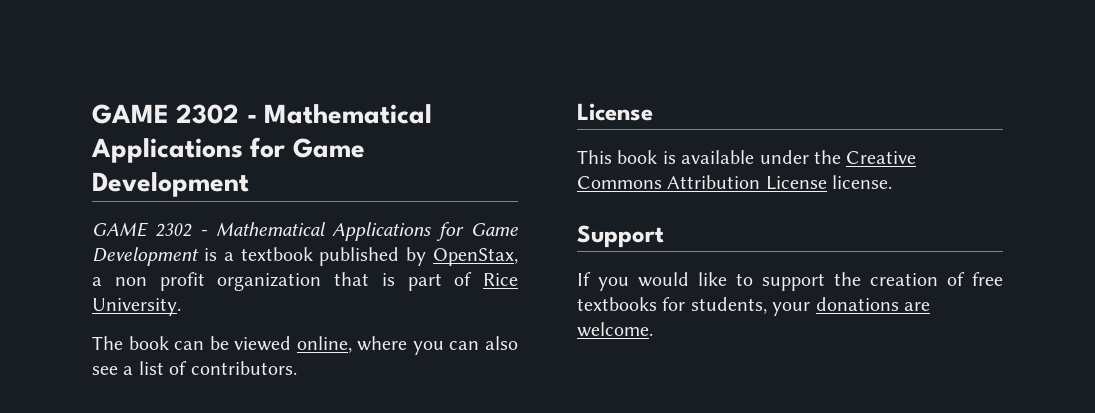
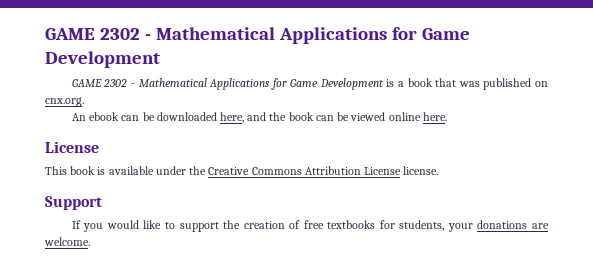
- GAME 2302 - Mathematical Applications for Game Development is a textbook published by OpenStax, a non profit organization that is part of Rice University.
- The book can be viewed online, where you can also see a list of contributors.
+ GAME 2302 - Mathematical Applications for Game Development is a book that was published on cnx.org.
+ An ebook can be downloaded here, and the book can be viewed online here.

